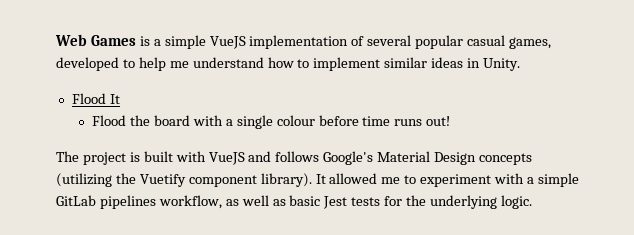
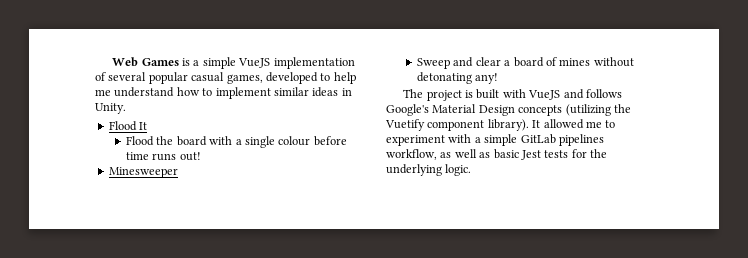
+ Minesweeper
+ Sweep and clear a board of mines without detonating any!

